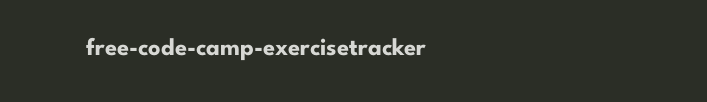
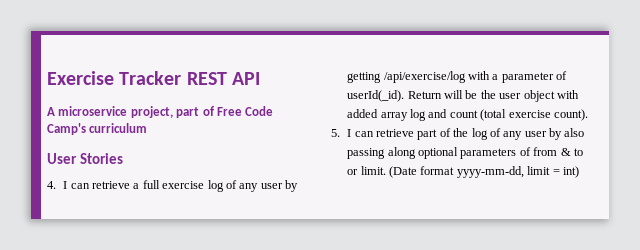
- free-code-camp-exercisetracker
+ Exercise Tracker REST API
+ A microservice project, part of Free Code Camp's curriculum
+ User Stories
+ 4. I can retrieve a full exercise log of any user by getting /api/exercise/log with a parameter of userId(_id). Return will be the user object with added array log and count (total exercise count).
+ 5. I can retrieve part of the log of any user by also passing along optional parameters of from & to or limit. (Date format yyyy-mm-dd, limit = int)

